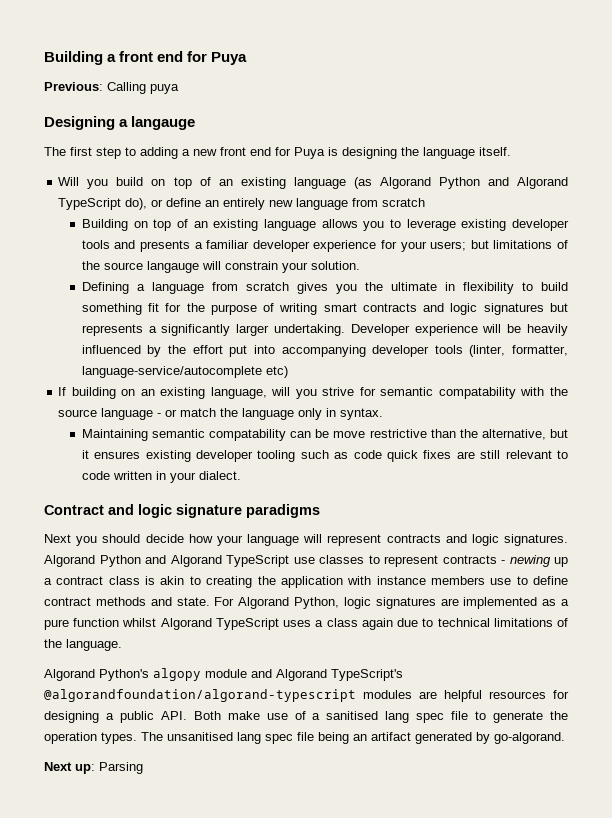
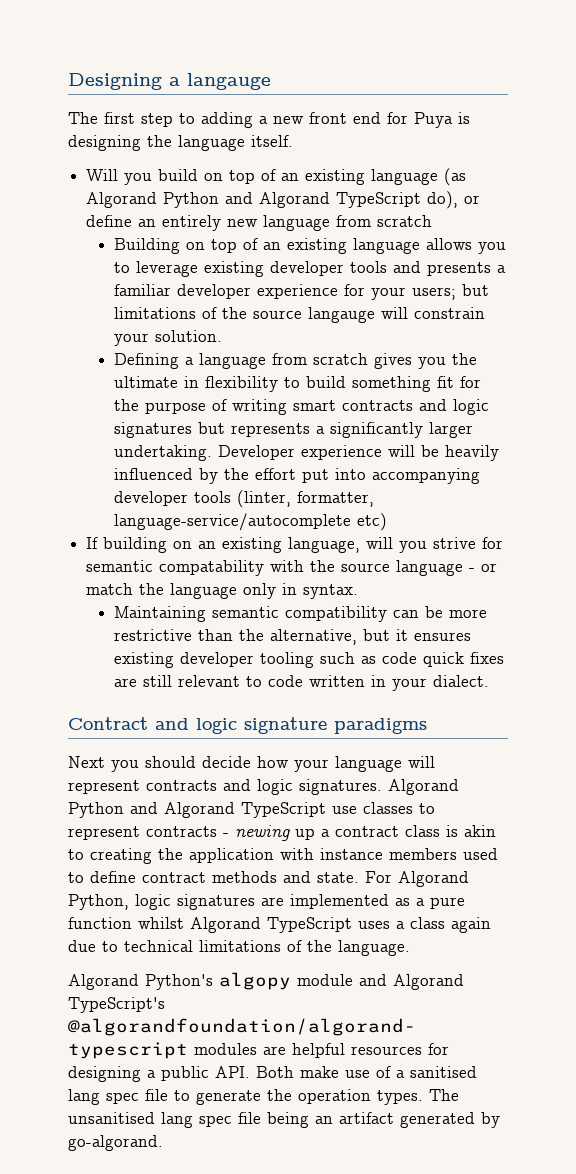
- Building a front end for Puya
- Previous: Calling puya
- Maintaining semantic compatability can be move restrictive than the alternative, but it ensures existing developer tooling such as code quick fixes are still relevant to code written in your dialect.
+ Maintaining semantic compatibility can be more restrictive than the alternative, but it ensures existing developer tooling such as code quick fixes are still relevant to code written in your dialect.
- Algorand Python and Algorand TypeScript use classes to represent contracts - newing up a contract class is akin to creating the application with instance members use to define contract methods and state.
+ Algorand Python and Algorand TypeScript use classes to represent contracts - newing up a contract class is akin to creating the application with instance members used to define contract methods and state.
- Next up: Parsing

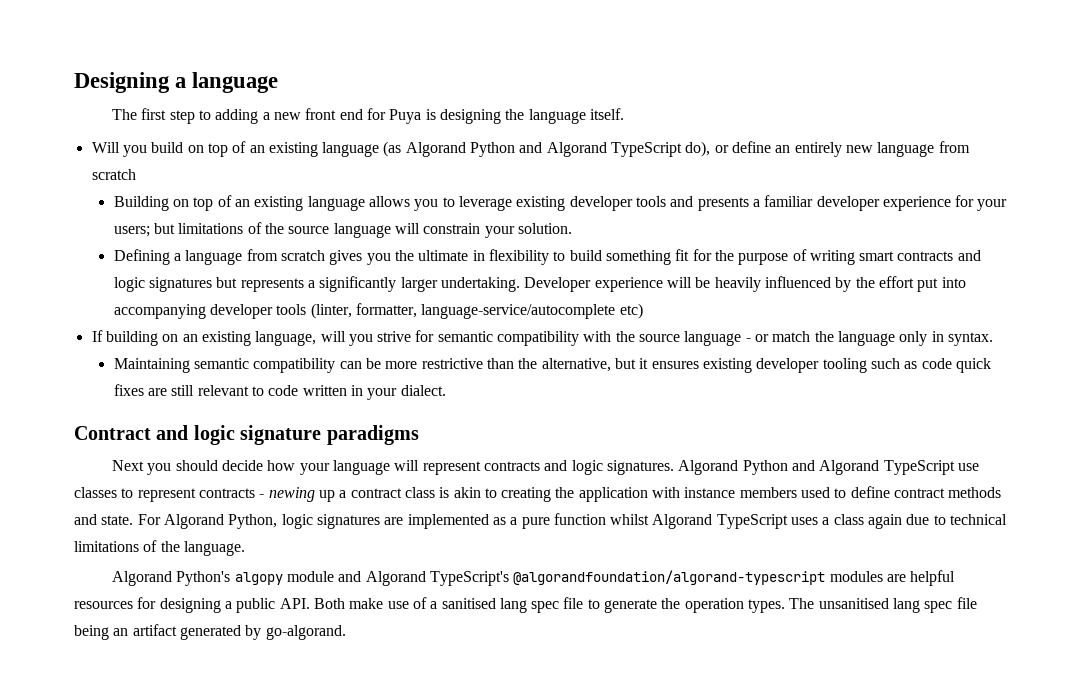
- Designing a langauge
+ Designing a language
- Building on top of an existing language allows you to leverage existing developer tools and presents a familiar developer experience for your users; but limitations of the source langauge will constrain your solution.
+ Building on top of an existing language allows you to leverage existing developer tools and presents a familiar developer experience for your users; but limitations of the source language will constrain your solution.
- If building on an existing language, will you strive for semantic compatability with the source language - or match the language only in syntax.
+ If building on an existing language, will you strive for semantic compatibility with the source language - or match the language only in syntax.

